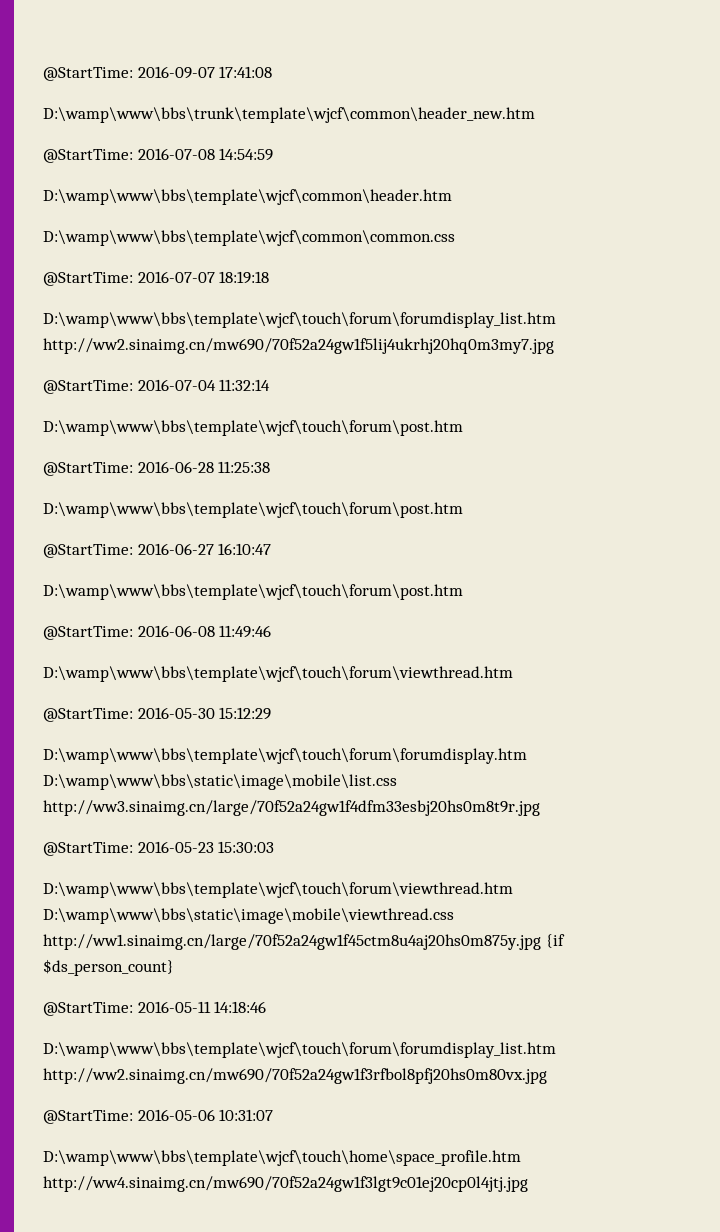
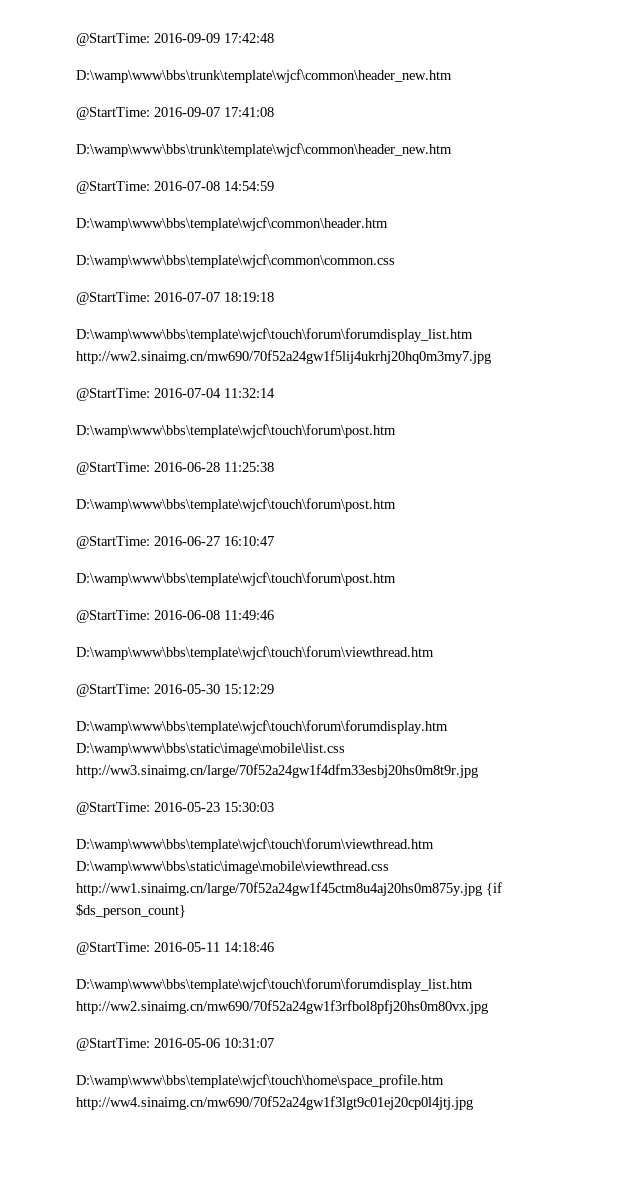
+ @StartTime: 2016-09-09 17:42:48
+ D:\wamp\www\bbs\trunk\template\wjcf\common\header_new.htm

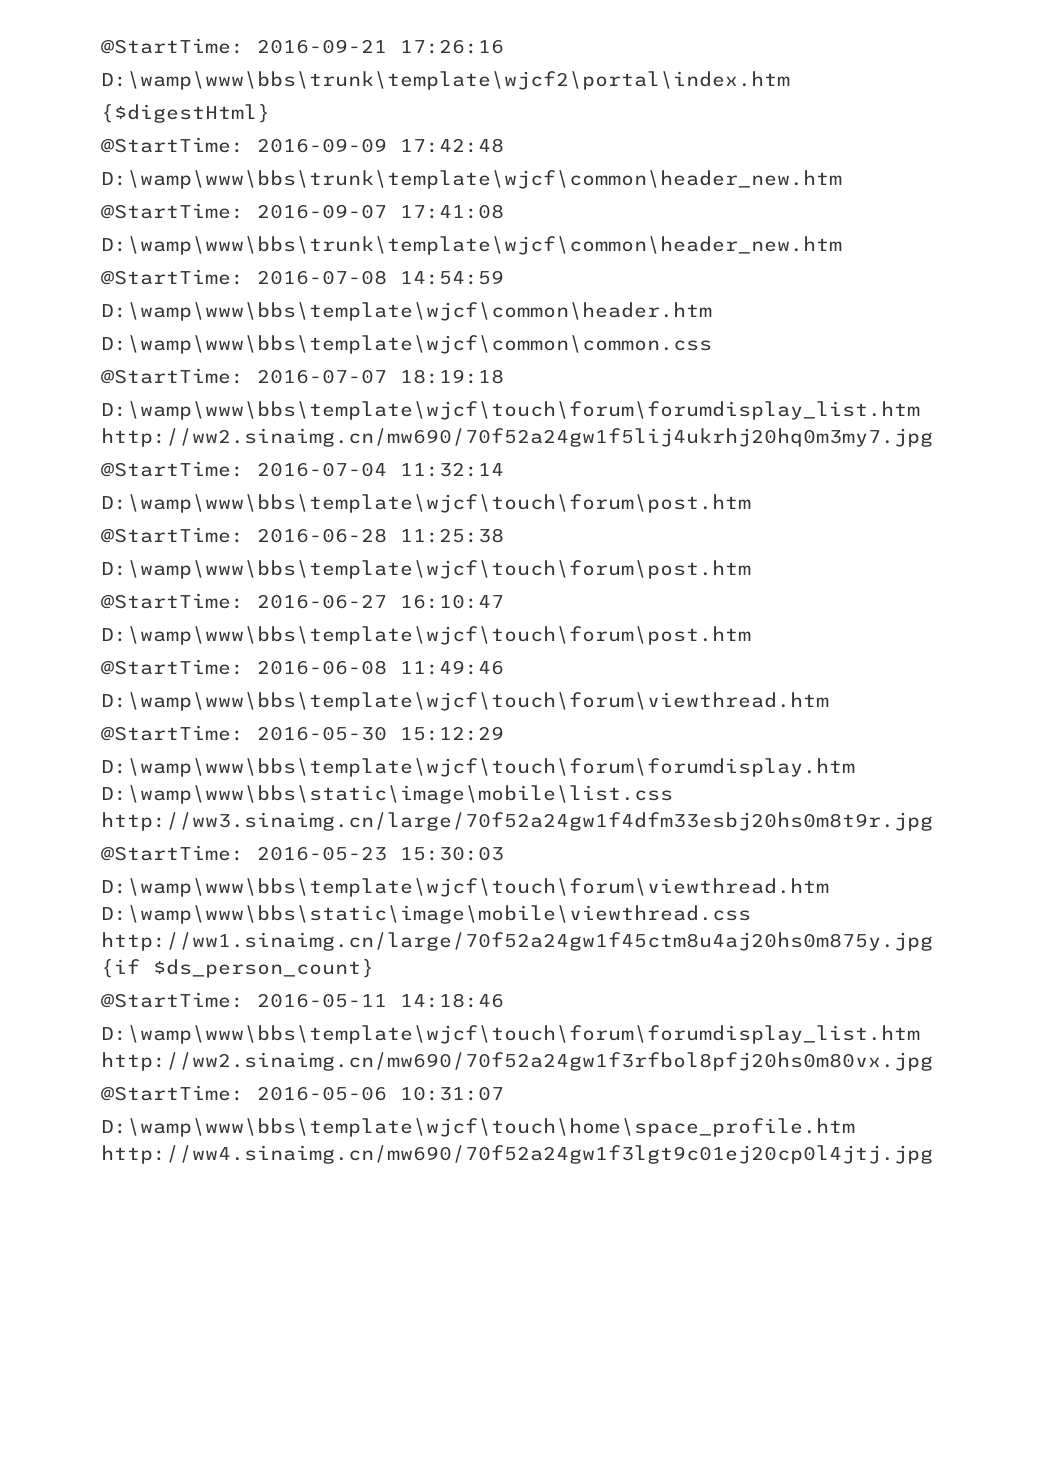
+ @StartTime: 2016-09-21 17:26:16
+ D:\wamp\www\bbs\trunk\template\wjcf2\portal\index.htm
+ {$digestHtml}

